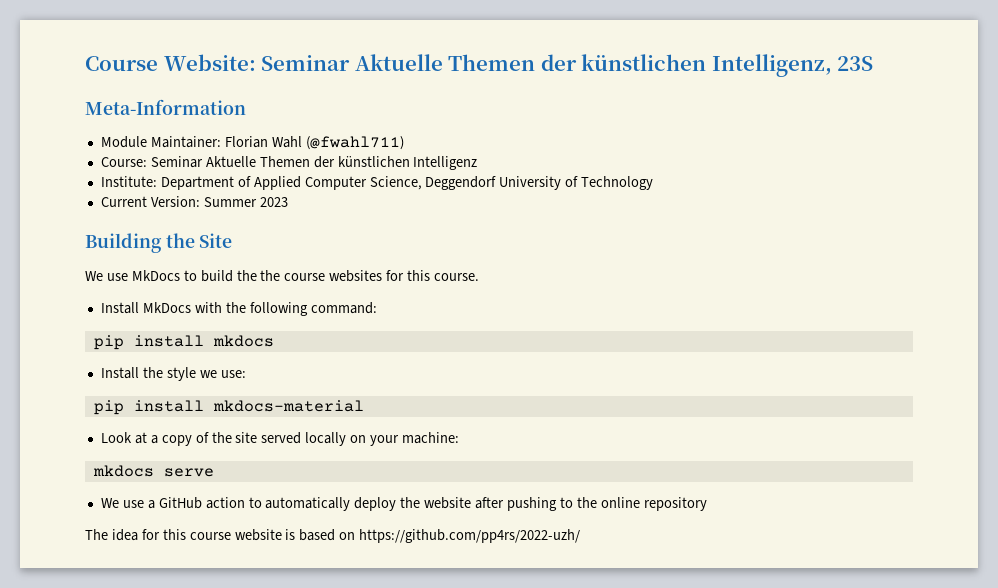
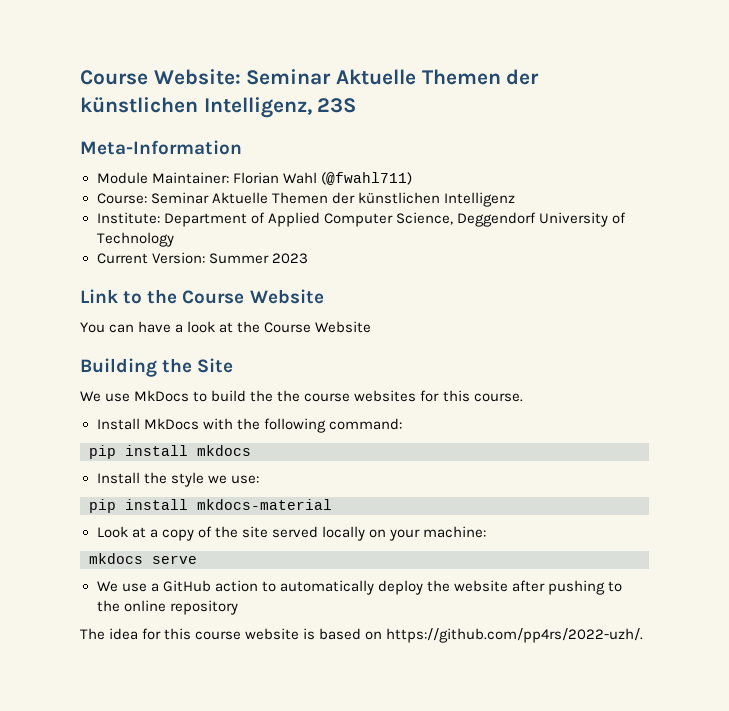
+ Link to the Course Website
+ You can have a look at the Course Website
- The idea for this course website is based on https://github.com/pp4rs/2022-uzh/
+ The idea for this course website is based on https://github.com/pp4rs/2022-uzh/.

